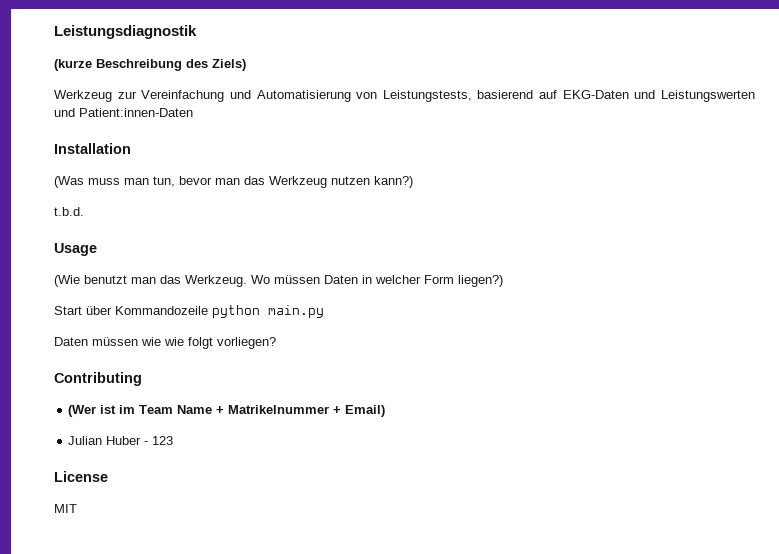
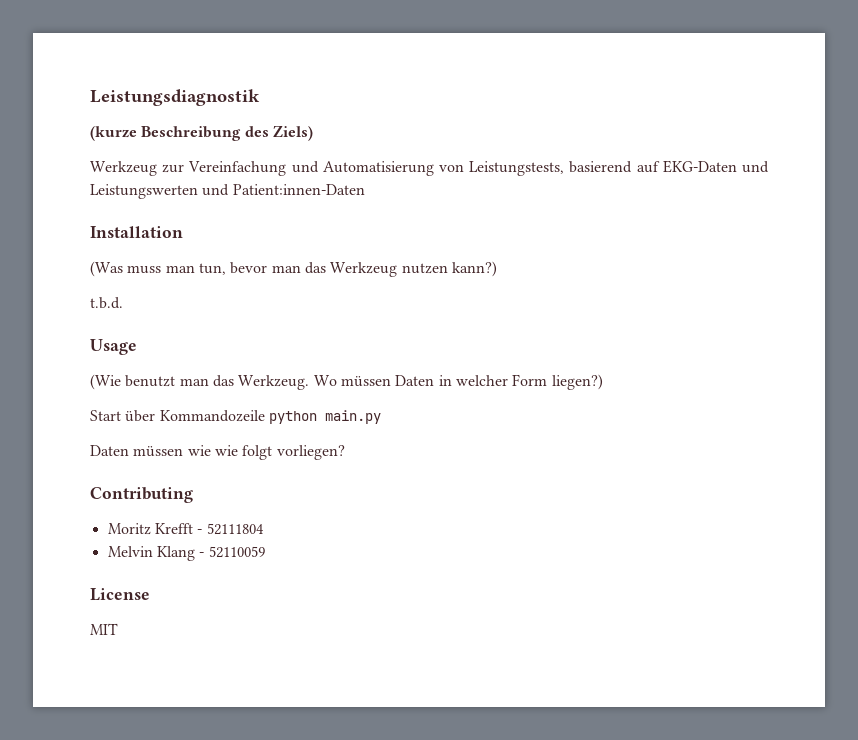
- (Wer ist im Team Name + Matrikelnummer + Email)
- Julian Huber - 123
+ Moritz Krefft - 52111804
+ Melvin Klang - 52110059

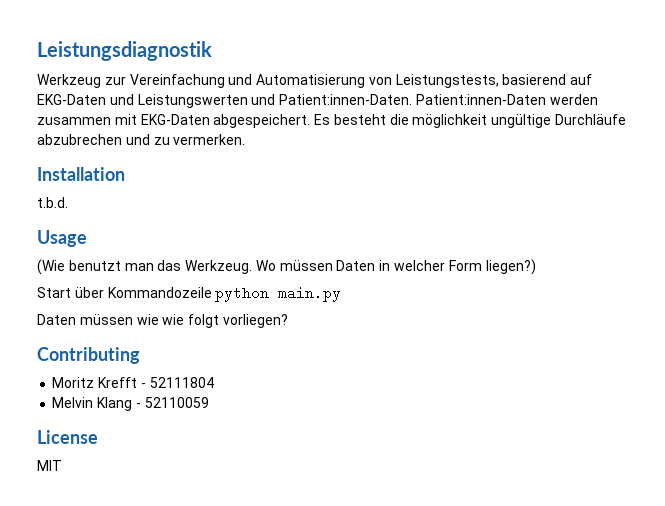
- (kurze Beschreibung des Ziels)
- Werkzeug zur Vereinfachung und Automatisierung von Leistungstests, basierend auf EKG-Daten und Leistungswerten und Patient:innen-Daten
+ Werkzeug zur Vereinfachung und Automatisierung von Leistungstests, basierend auf EKG-Daten und Leistungswerten und Patient:innen-Daten. Patient:innen-Daten werden zusammen mit EKG-Daten abgespeichert. Es besteht die möglichkeit ungültige Durchläufe abzubrechen und zu vermerken.
  Installation
- (Was muss man tun, bevor man das Werkzeug nutzen kann?)

